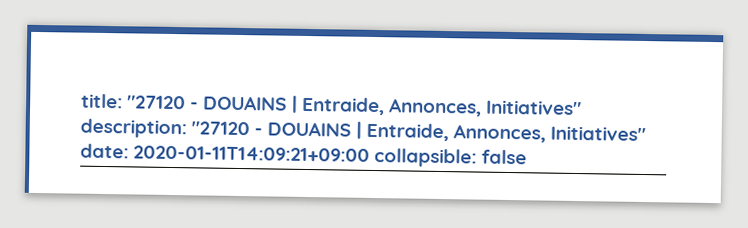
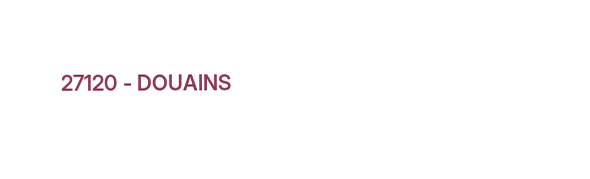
- title: "27120 - DOUAINS | Entraide, Annonces, Initiatives" description: "27120 - DOUAINS | Entraide, Annonces, Initiatives" date: 2020-01-11T14:09:21+09:00 collapsible: false
+ 27120 - DOUAINS

